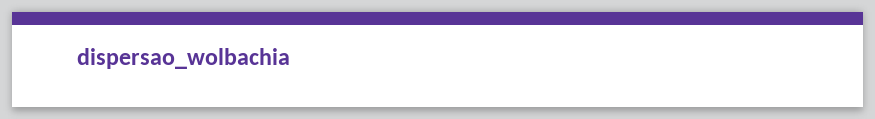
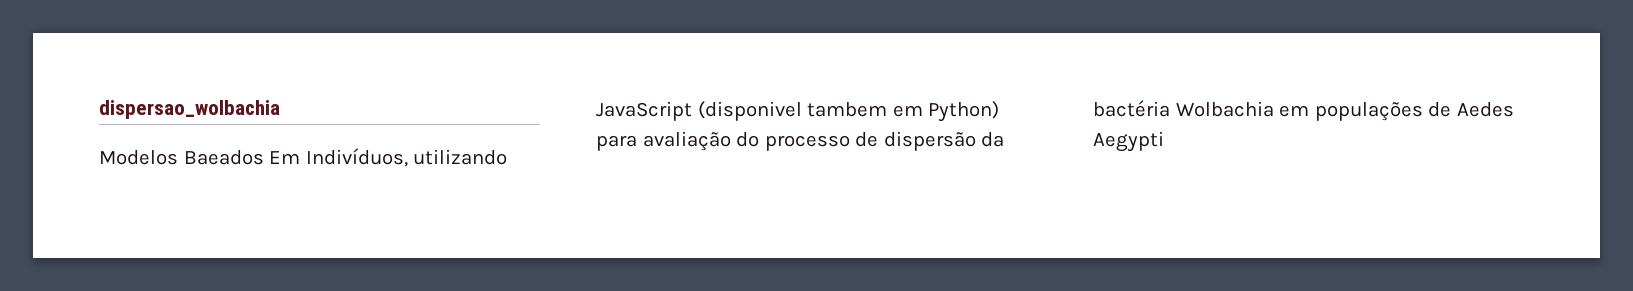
+ Modelos Baeados Em Indivíduos, utilizando JavaScript (disponivel tambem em Python) para avaliação do processo de dispersão da bactéria Wolbachia em populações de Aedes Aegypti

